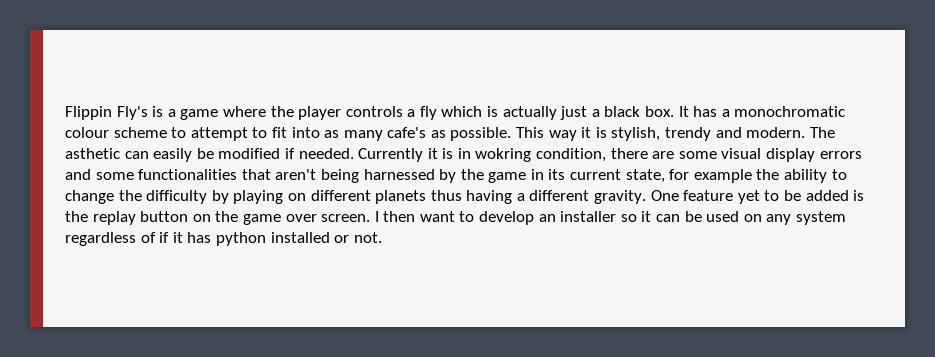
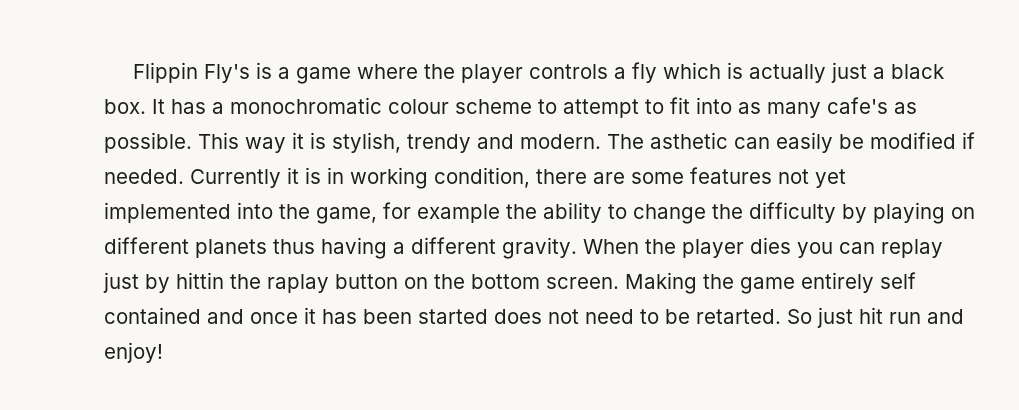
- Currently it is in wokring condition, there are some visual display errors and some functionalities that aren't being harnessed by the game in its current state, for example the ability to change the difficulty by playing on different planets thus having a different gravity.
+ Currently it is in working condition, there are some features not yet implemented into the game, for example the ability to change the difficulty by playing on different planets thus having a different gravity.
- One feature yet to be added is the replay button on the game over screen. I then want to develop an installer so it can be used on any system regardless of if it has python installed or not.
+ When the player dies you can replay just by hittin the raplay button on the bottom screen. Making the game entirely self contained and once it has been started does not need to be retarted. So just hit run and enjoy!

